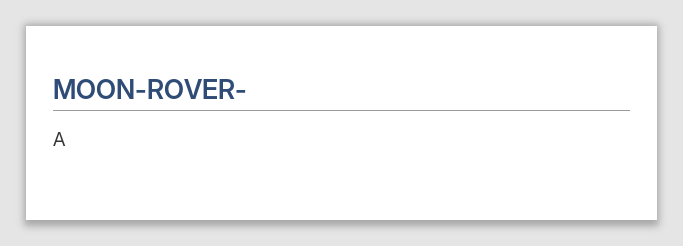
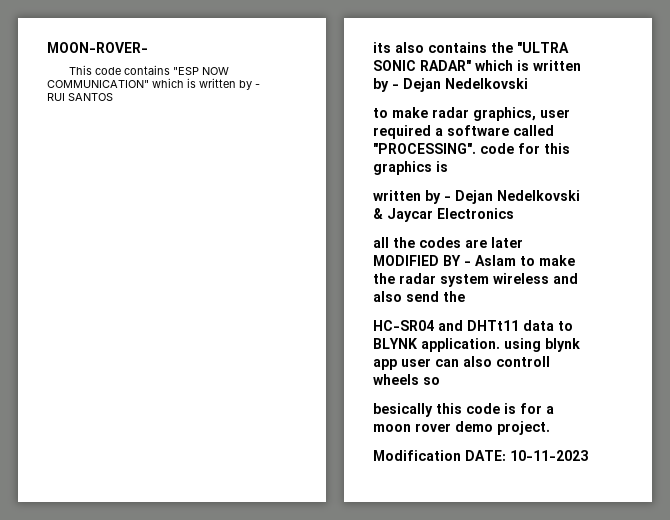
- A
+ This code contains "ESP NOW COMMUNICATION" which is written by - RUI SANTOS
+ its also contains the "ULTRA SONIC RADAR" which is written by - Dejan Nedelkovski
+ to make radar graphics, user required a software called "PROCESSING". code for this graphics is
+ written by - Dejan Nedelkovski & Jaycar Electronics
+ all the codes are later MODIFIED BY - Aslam to make the radar system wireless and also send the
+ HC-SR04 and DHTt11 data to BLYNK application. using blynk app user can also controll wheels so
+ besically this code is for a moon rover demo project.
+ Modification DATE: 10-11-2023

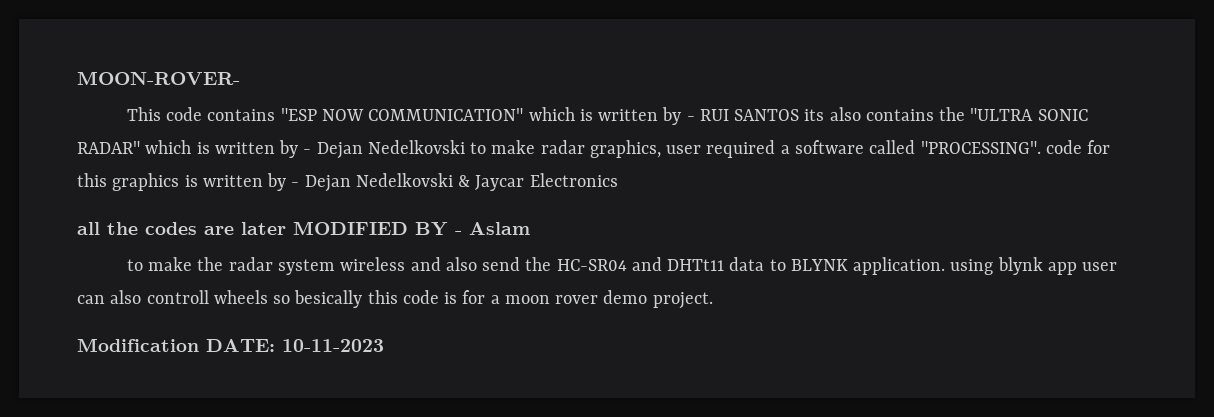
- This code contains "ESP NOW COMMUNICATION" which is written by - RUI SANTOS
- its also contains the "ULTRA SONIC RADAR" which is written by - Dejan Nedelkovski
- to make radar graphics, user required a software called "PROCESSING". code for this graphics is
- written by - Dejan Nedelkovski & Jaycar Electronics
+ This code contains "ESP NOW COMMUNICATION" which is written by - RUI SANTOS its also contains the "ULTRA SONIC RADAR" which is written by - Dejan Nedelkovski to make radar graphics, user required a software called "PROCESSING". code for this graphics is written by - Dejan Nedelkovski & Jaycar Electronics
- all the codes are later MODIFIED BY - Aslam to make the radar system wireless and also send the
- HC-SR04 and DHTt11 data to BLYNK application. using blynk app user can also controll wheels so
- besically this code is for a moon rover demo project.
+ all the codes are later MODIFIED BY - Aslam
+ to make the radar system wireless and also send the HC-SR04 and DHTt11 data to BLYNK application. using blynk app user can also controll wheels so besically this code is for a moon rover demo project.

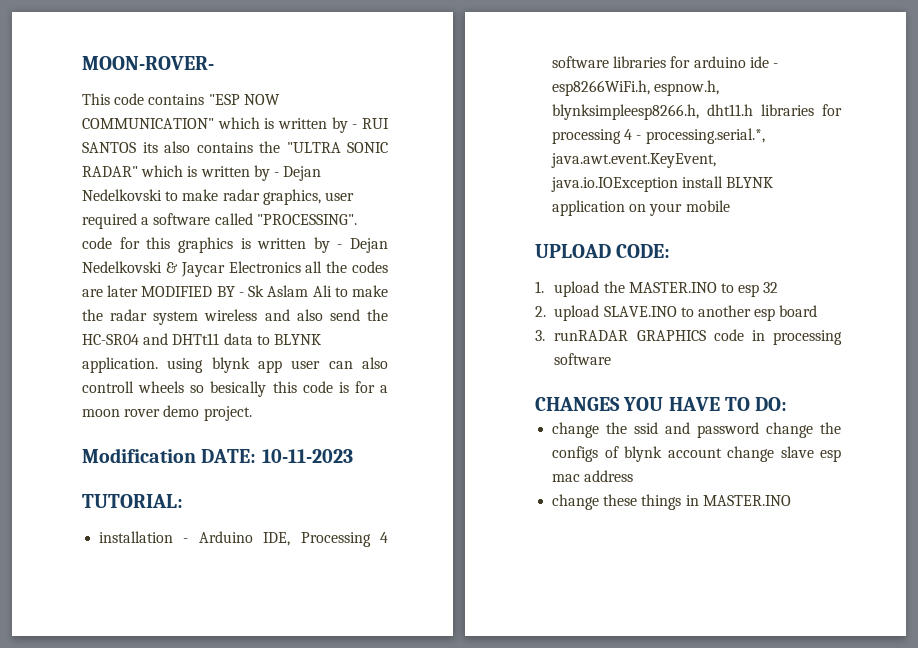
- This code contains "ESP NOW COMMUNICATION" which is written by - RUI SANTOS its also contains the "ULTRA SONIC RADAR" which is written by - Dejan Nedelkovski to make radar graphics, user required a software called "PROCESSING". code for this graphics is written by - Dejan Nedelkovski & Jaycar Electronics
- all the codes are later MODIFIED BY - Aslam
- to make the radar system wireless and also send the HC-SR04 and DHTt11 data to BLYNK application. using blynk app user can also controll wheels so besically this code is for a moon rover demo project.
+ This code contains "ESP NOW COMMUNICATION" which is written by - RUI SANTOS its also contains the "ULTRA SONIC RADAR" which is written by - Dejan Nedelkovski to make radar graphics, user required a software called "PROCESSING". code for this graphics is written by - Dejan Nedelkovski & Jaycar Electronics all the codes are later MODIFIED BY - Sk Aslam Ali to make the radar system wireless and also send the HC-SR04 and DHTt11 data to BLYNK application. using blynk app user can also controll wheels so besically this code is for a moon rover demo project.
+ TUTORIAL:
+ installation - Arduino IDE, Processing 4 software libraries for arduino ide - esp8266WiFi.h, espnow.h, blynksimpleesp8266.h, dht11.h libraries for processing 4 - processing.serial.*, java.awt.event.KeyEvent, java.io.IOException install BLYNK application on your mobile
+ UPLOAD CODE:
+ 1. upload the MASTER.INO to esp 32
+ 2. upload SLAVE.INO to another esp board
+ 3. runRADAR GRAPHICS code in processing software
+ CHANGES YOU HAVE TO DO:
+ change the ssid and password change the configs of blynk account change slave esp mac address
+ change these things in MASTER.INO

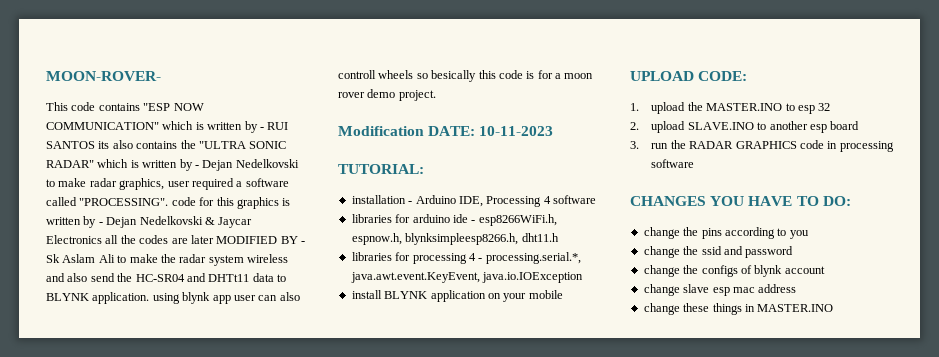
- installation - Arduino IDE, Processing 4 software libraries for arduino ide - esp8266WiFi.h, espnow.h, blynksimpleesp8266.h, dht11.h libraries for processing 4 - processing.serial.*, java.awt.event.KeyEvent, java.io.IOException install BLYNK application on your mobile
+ installation - Arduino IDE, Processing 4 software
+ libraries for arduino ide - esp8266WiFi.h, espnow.h, blynksimpleesp8266.h, dht11.h
+ libraries for processing 4 - processing.serial.*, java.awt.event.KeyEvent, java.io.IOException
+ install BLYNK application on your mobile
- 3. runRADAR GRAPHICS code in processing software
+ 3. run the RADAR GRAPHICS code in processing software
+ change the pins according to you
- change the ssid and password change the configs of blynk account change slave esp mac address
+ change the ssid and password
+ change the configs of blynk account
+ change slave esp mac address

